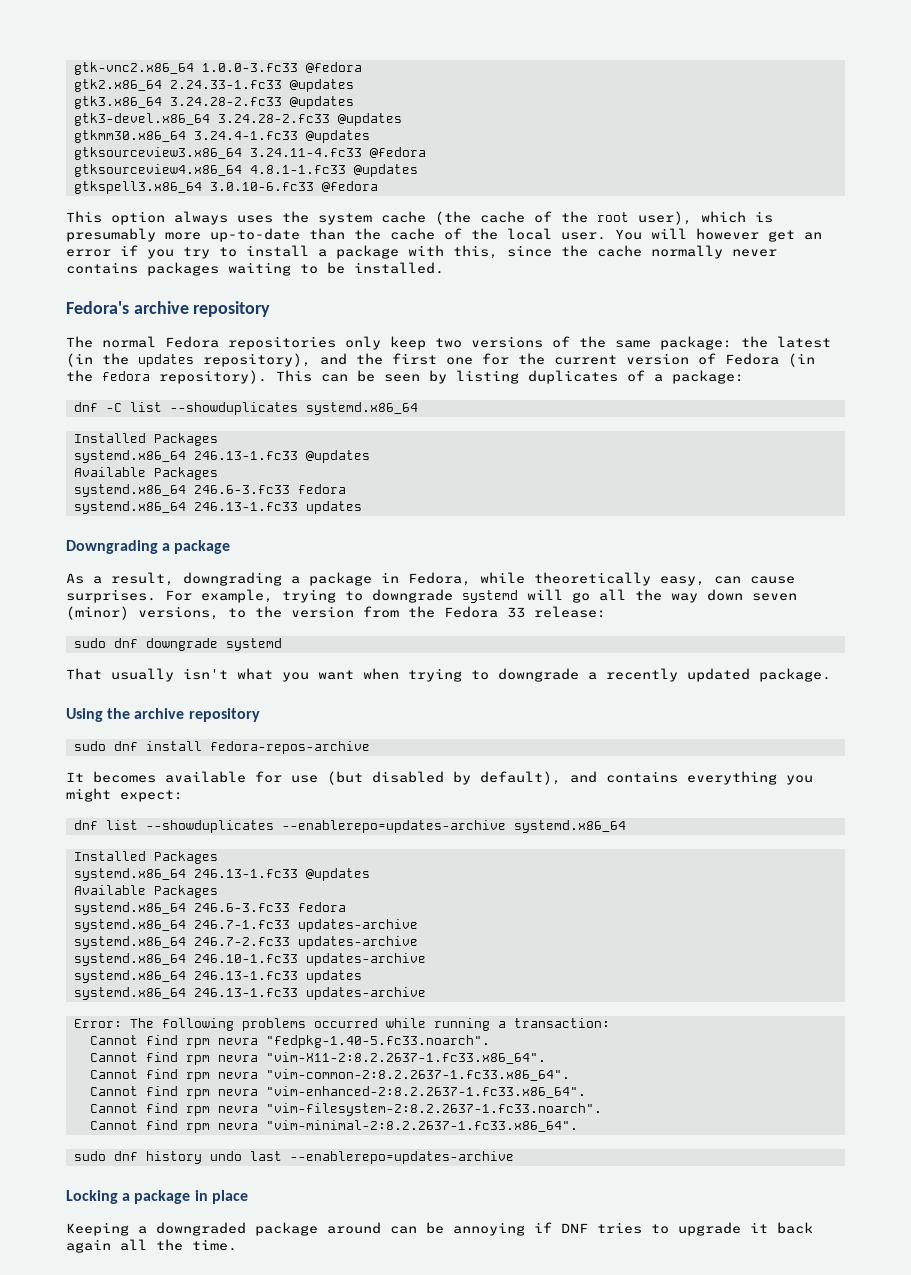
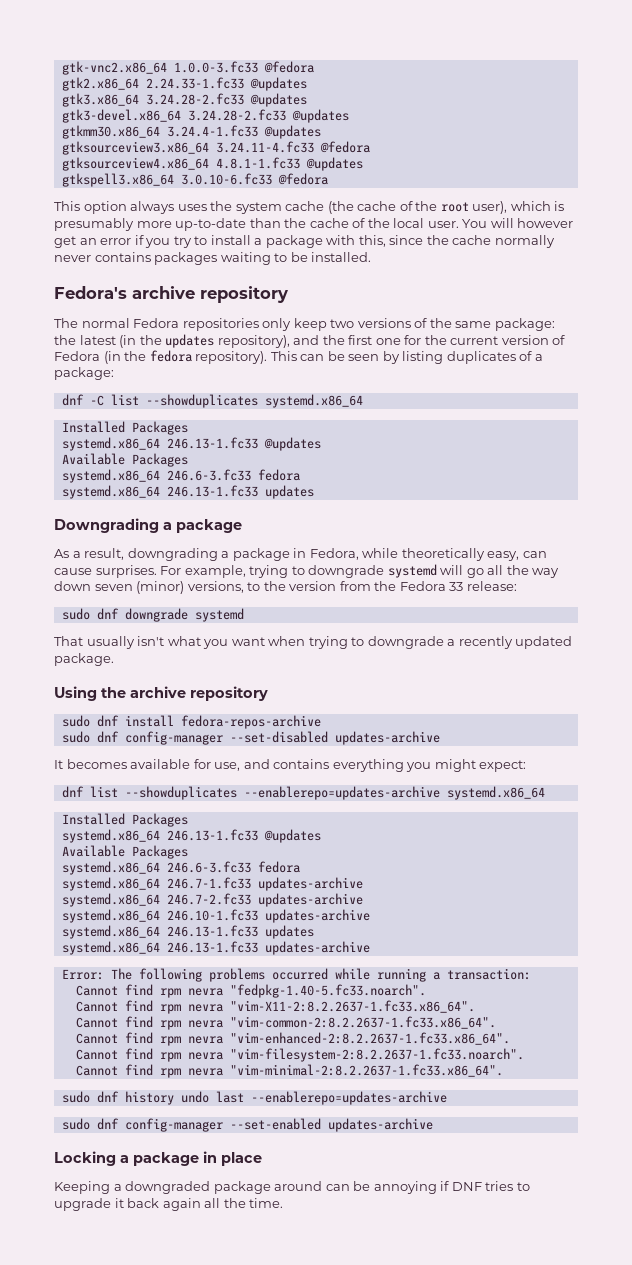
+ sudo dnf config-manager --set-disabled updates-archive
- It becomes available for use (but disabled by default), and contains everything you might expect:
+ It becomes available for use, and contains everything you might expect:
+ sudo dnf config-manager --set-enabled updates-archive

